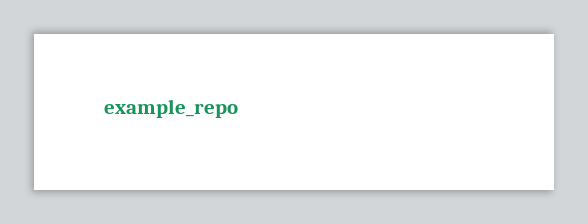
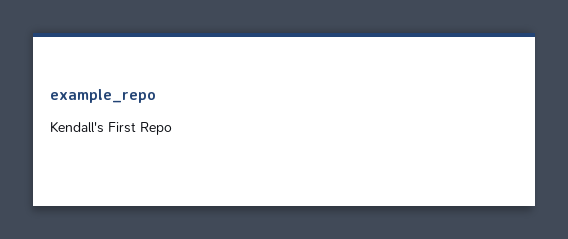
+ Kendall's First Repo

